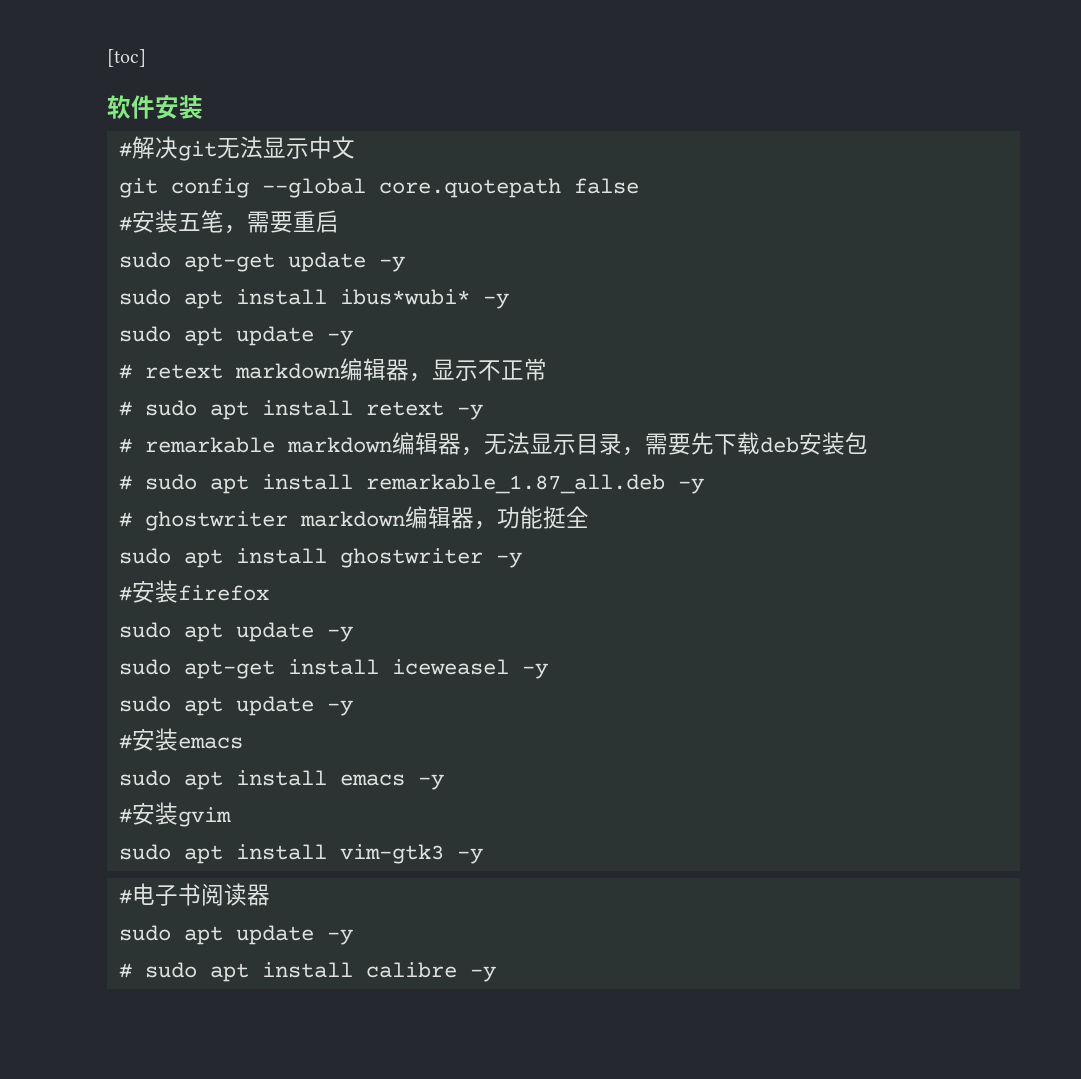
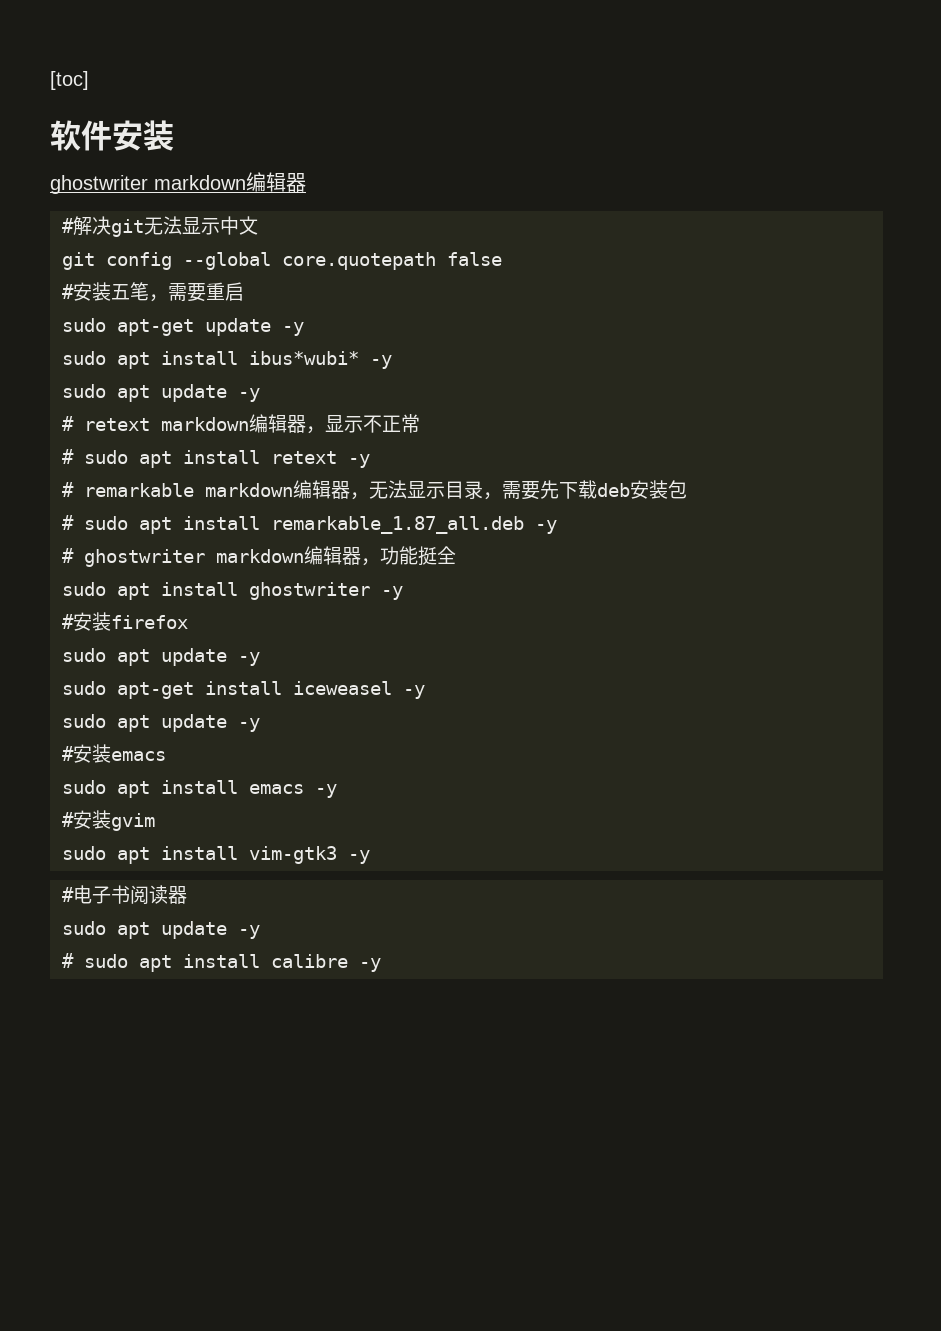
  软件安装
+ ghostwriter markdown编辑器

